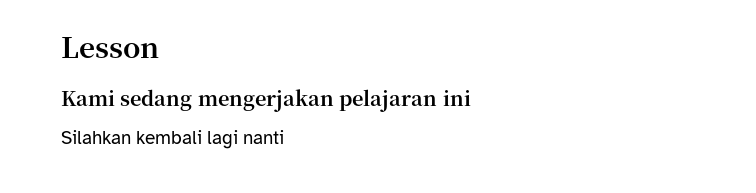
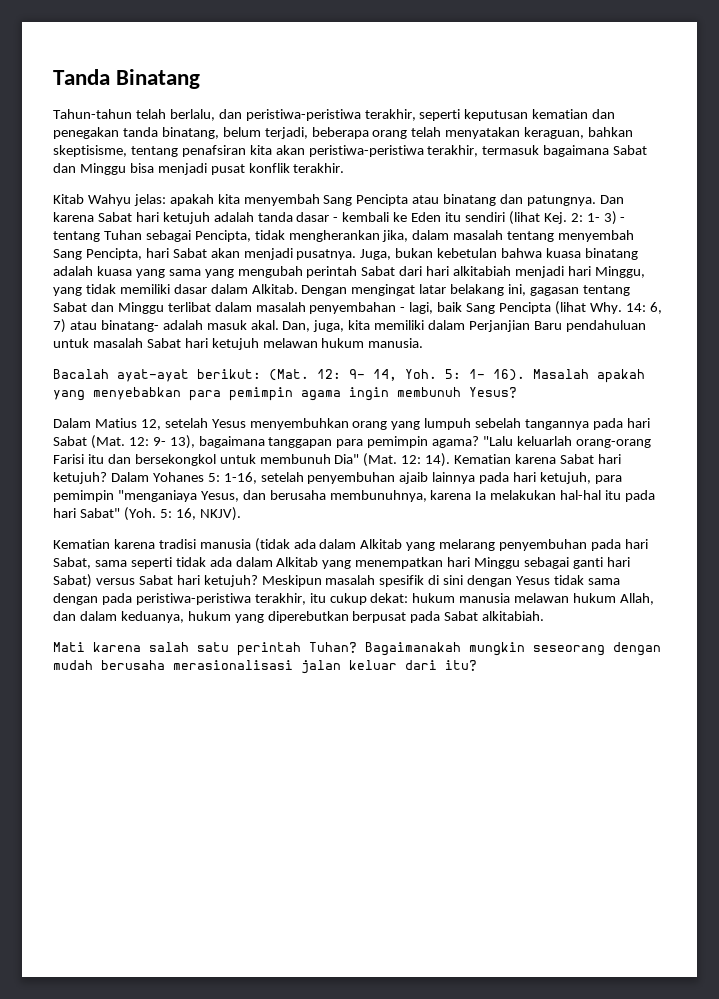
- Lesson
- Kami sedang mengerjakan pelajaran ini
- Silahkan kembali lagi nanti
+ Tanda Binatang
+ Tahun-tahun telah berlalu, dan peristiwa-peristiwa terakhir, seperti keputusan kematian dan penegakan tanda binatang, belum terjadi, beberapa orang telah menyatakan keraguan, bahkan skeptisisme, tentang penafsiran kita akan peristiwa-peristiwa terakhir, termasuk bagaimana Sabat dan Minggu bisa menjadi pusat konflik terakhir.
+ Kitab Wahyu jelas: apakah kita menyembah Sang Pencipta atau binatang dan patungnya. Dan karena Sabat hari ketujuh adalah tanda dasar - kembali ke Eden itu sendiri (lihat Kej. 2: 1- 3) - tentang Tuhan sebagai Pencipta, tidak mengherankan jika, dalam masalah tentang menyembah Sang Pencipta, hari Sabat akan menjadi pusatnya. Juga, bukan kebetulan bahwa kuasa binatang adalah kuasa yang sama yang mengubah perintah Sabat dari hari alkitabiah menjadi hari Minggu, yang tidak memiliki dasar dalam Alkitab. Dengan mengingat latar belakang ini, gagasan tentang Sabat dan Minggu terlibat dalam masalah penyembahan - lagi, baik Sang Pencipta (lihat Why. 14: 6, 7) atau binatang- adalah masuk akal. Dan, juga, kita memiliki dalam Perjanjian Baru pendahuluan untuk masalah Sabat hari ketujuh melawan hukum manusia.
+ Bacalah ayat-ayat berikut: (Mat. 12: 9- 14, Yoh. 5: 1- 16). Masalah apakah yang menyebabkan para pemimpin agama ingin membunuh Yesus?
+ Dalam Matius 12, setelah Yesus menyembuhkan orang yang lumpuh sebelah tangannya pada hari Sabat (Mat. 12: 9- 13), bagaimana tanggapan para pemimpin agama? "Lalu keluarlah orang-orang Farisi itu dan bersekongkol untuk membunuh Dia" (Mat. 12: 14). Kematian karena Sabat hari ketujuh? Dalam Yohanes 5: 1-16, setelah penyembuhan ajaib lainnya pada hari ketujuh, para pemimpin "menganiaya Yesus, dan berusaha membunuhnya, karena Ia melakukan hal-hal itu pada hari Sabat" (Yoh. 5: 16, NKJV).
+ Kematian karena tradisi manusia (tidak ada dalam Alkitab yang melarang penyembuhan pada hari Sabat, sama seperti tidak ada dalam Alkitab yang menempatkan hari Minggu sebagai ganti hari Sabat) versus Sabat hari ketujuh? Meskipun masalah spesifik di sini dengan Yesus tidak sama dengan pada peristiwa-peristiwa terakhir, itu cukup dekat: hukum manusia melawan hukum Allah, dan dalam keduanya, hukum yang diperebutkan berpusat pada Sabat alkitabiah.
+ Mati karena salah satu perintah Tuhan? Bagaimanakah mungkin seseorang dengan mudah berusaha merasionalisasi jalan keluar dari itu?

